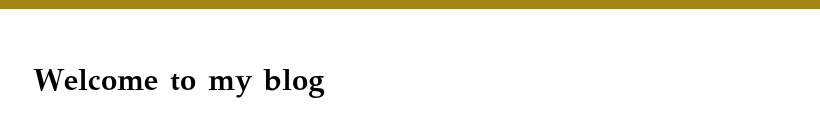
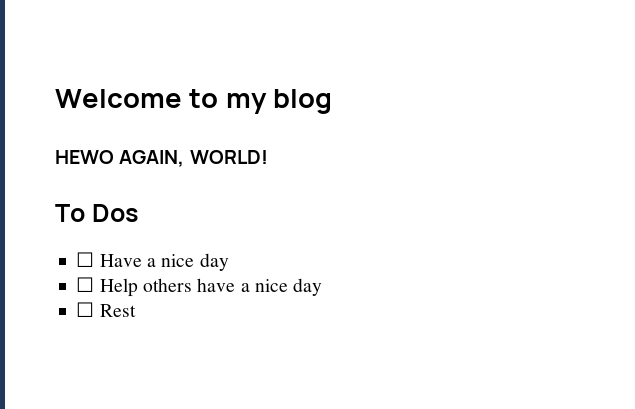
+ HEWO AGAIN, WORLD!
+ To Dos
+ ☐ Have a nice day
+ ☐ Help others have a nice day
+ ☐ Rest

